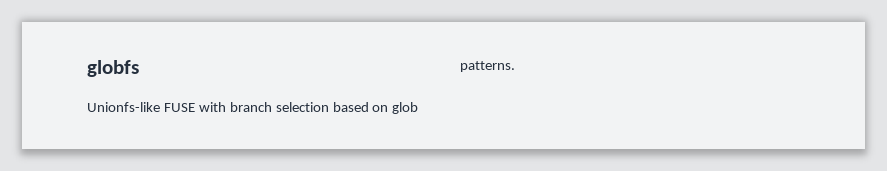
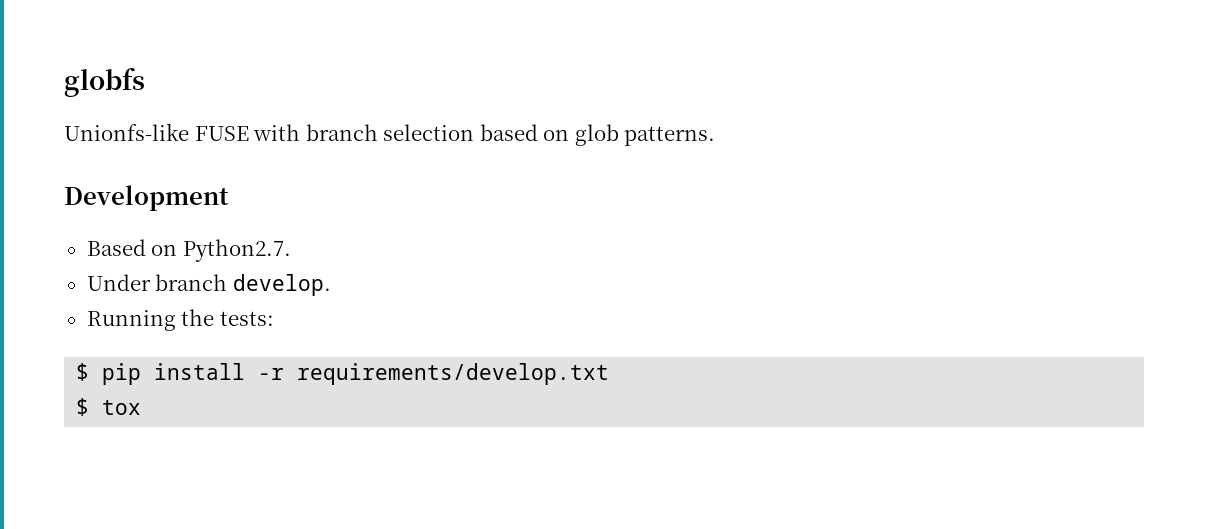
+ Development
+ Based on Python2.7.
+ Under branch develop.
+ Running the tests:
+ $ pip install -r requirements/develop.txt
+ $ tox

